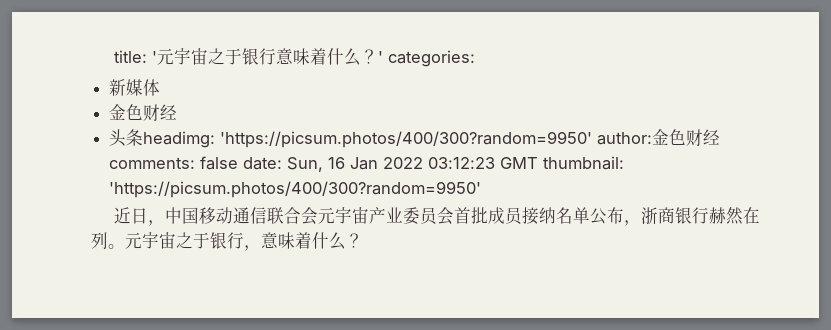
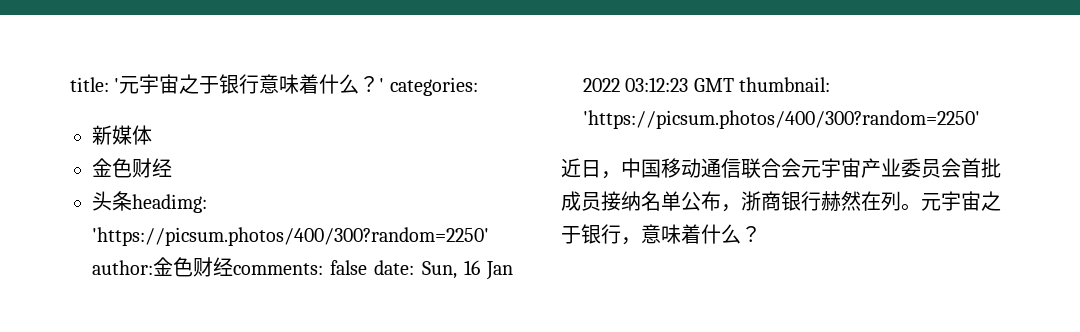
- 头条headimg: 'https://picsum.photos/400/300?random=9950' author:金色财经comments: false date: Sun, 16 Jan 2022 03:12:23 GMT thumbnail: 'https://picsum.photos/400/300?random=9950'
+ 头条headimg: 'https://picsum.photos/400/300?random=2250' author:金色财经comments: false date: Sun, 16 Jan 2022 03:12:23 GMT thumbnail: 'https://picsum.photos/400/300?random=2250'

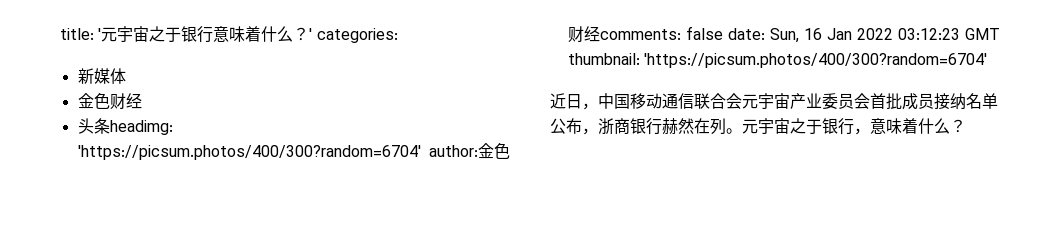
- 头条headimg: 'https://picsum.photos/400/300?random=2250' author:金色财经comments: false date: Sun, 16 Jan 2022 03:12:23 GMT thumbnail: 'https://picsum.photos/400/300?random=2250'
+ 头条headimg: 'https://picsum.photos/400/300?random=6704' author:金色财经comments: false date: Sun, 16 Jan 2022 03:12:23 GMT thumbnail: 'https://picsum.photos/400/300?random=6704'

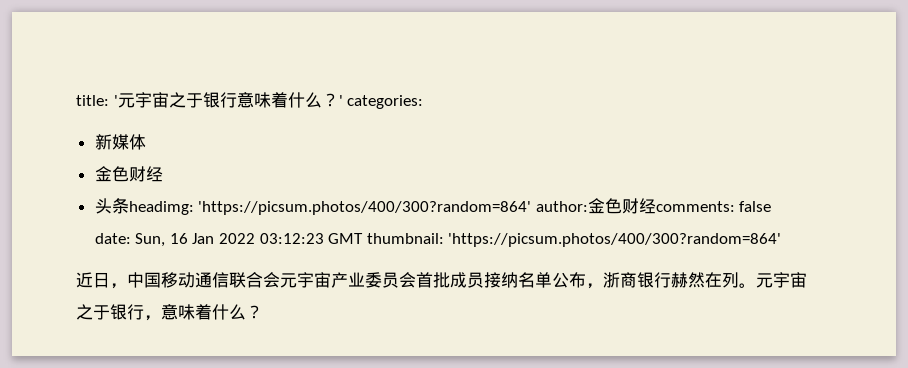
- 头条headimg: 'https://picsum.photos/400/300?random=6704' author:金色财经comments: false date: Sun, 16 Jan 2022 03:12:23 GMT thumbnail: 'https://picsum.photos/400/300?random=6704'
+ 头条headimg: 'https://picsum.photos/400/300?random=864' author:金色财经comments: false date: Sun, 16 Jan 2022 03:12:23 GMT thumbnail: 'https://picsum.photos/400/300?random=864'

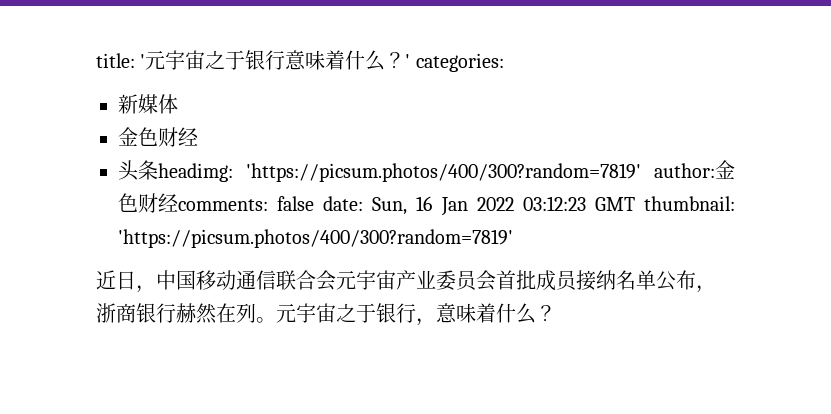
- 头条headimg: 'https://picsum.photos/400/300?random=864' author:金色财经comments: false date: Sun, 16 Jan 2022 03:12:23 GMT thumbnail: 'https://picsum.photos/400/300?random=864'
+ 头条headimg: 'https://picsum.photos/400/300?random=7819' author:金色财经comments: false date: Sun, 16 Jan 2022 03:12:23 GMT thumbnail: 'https://picsum.photos/400/300?random=7819'

